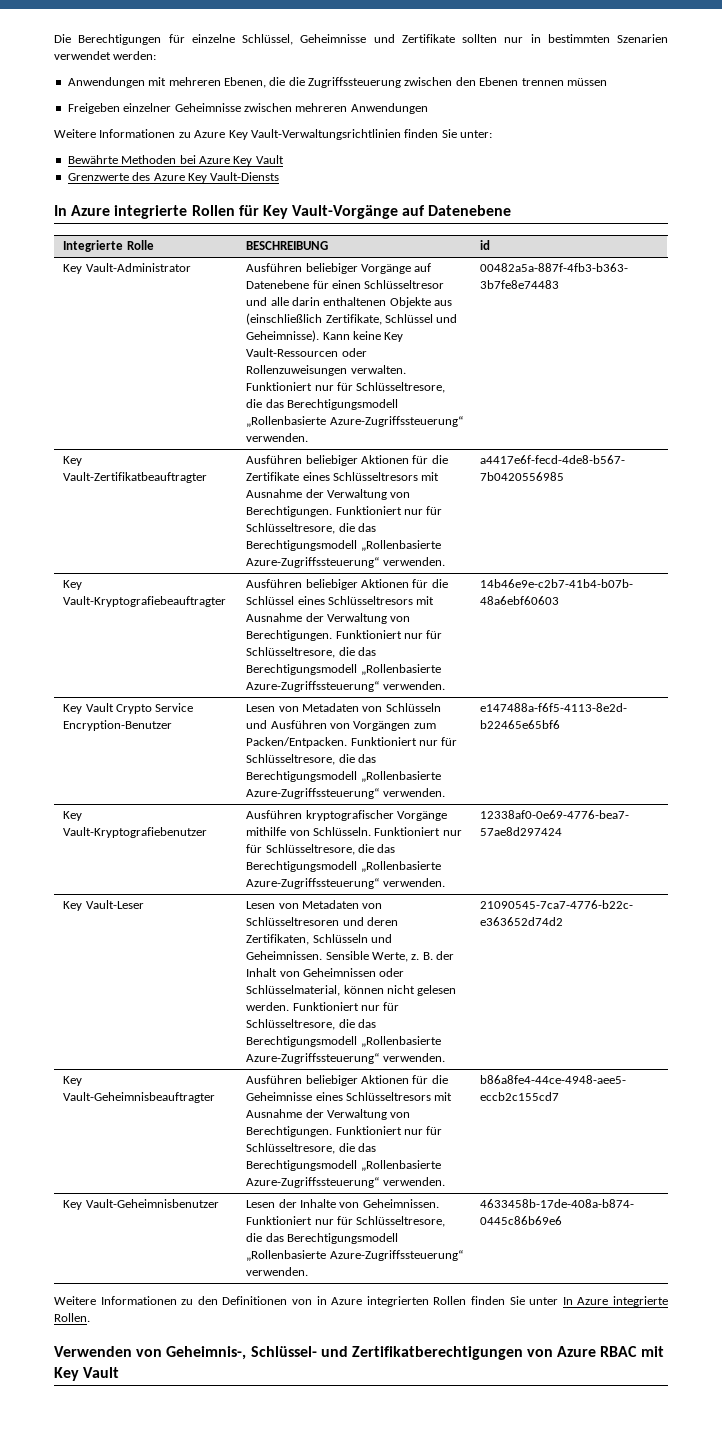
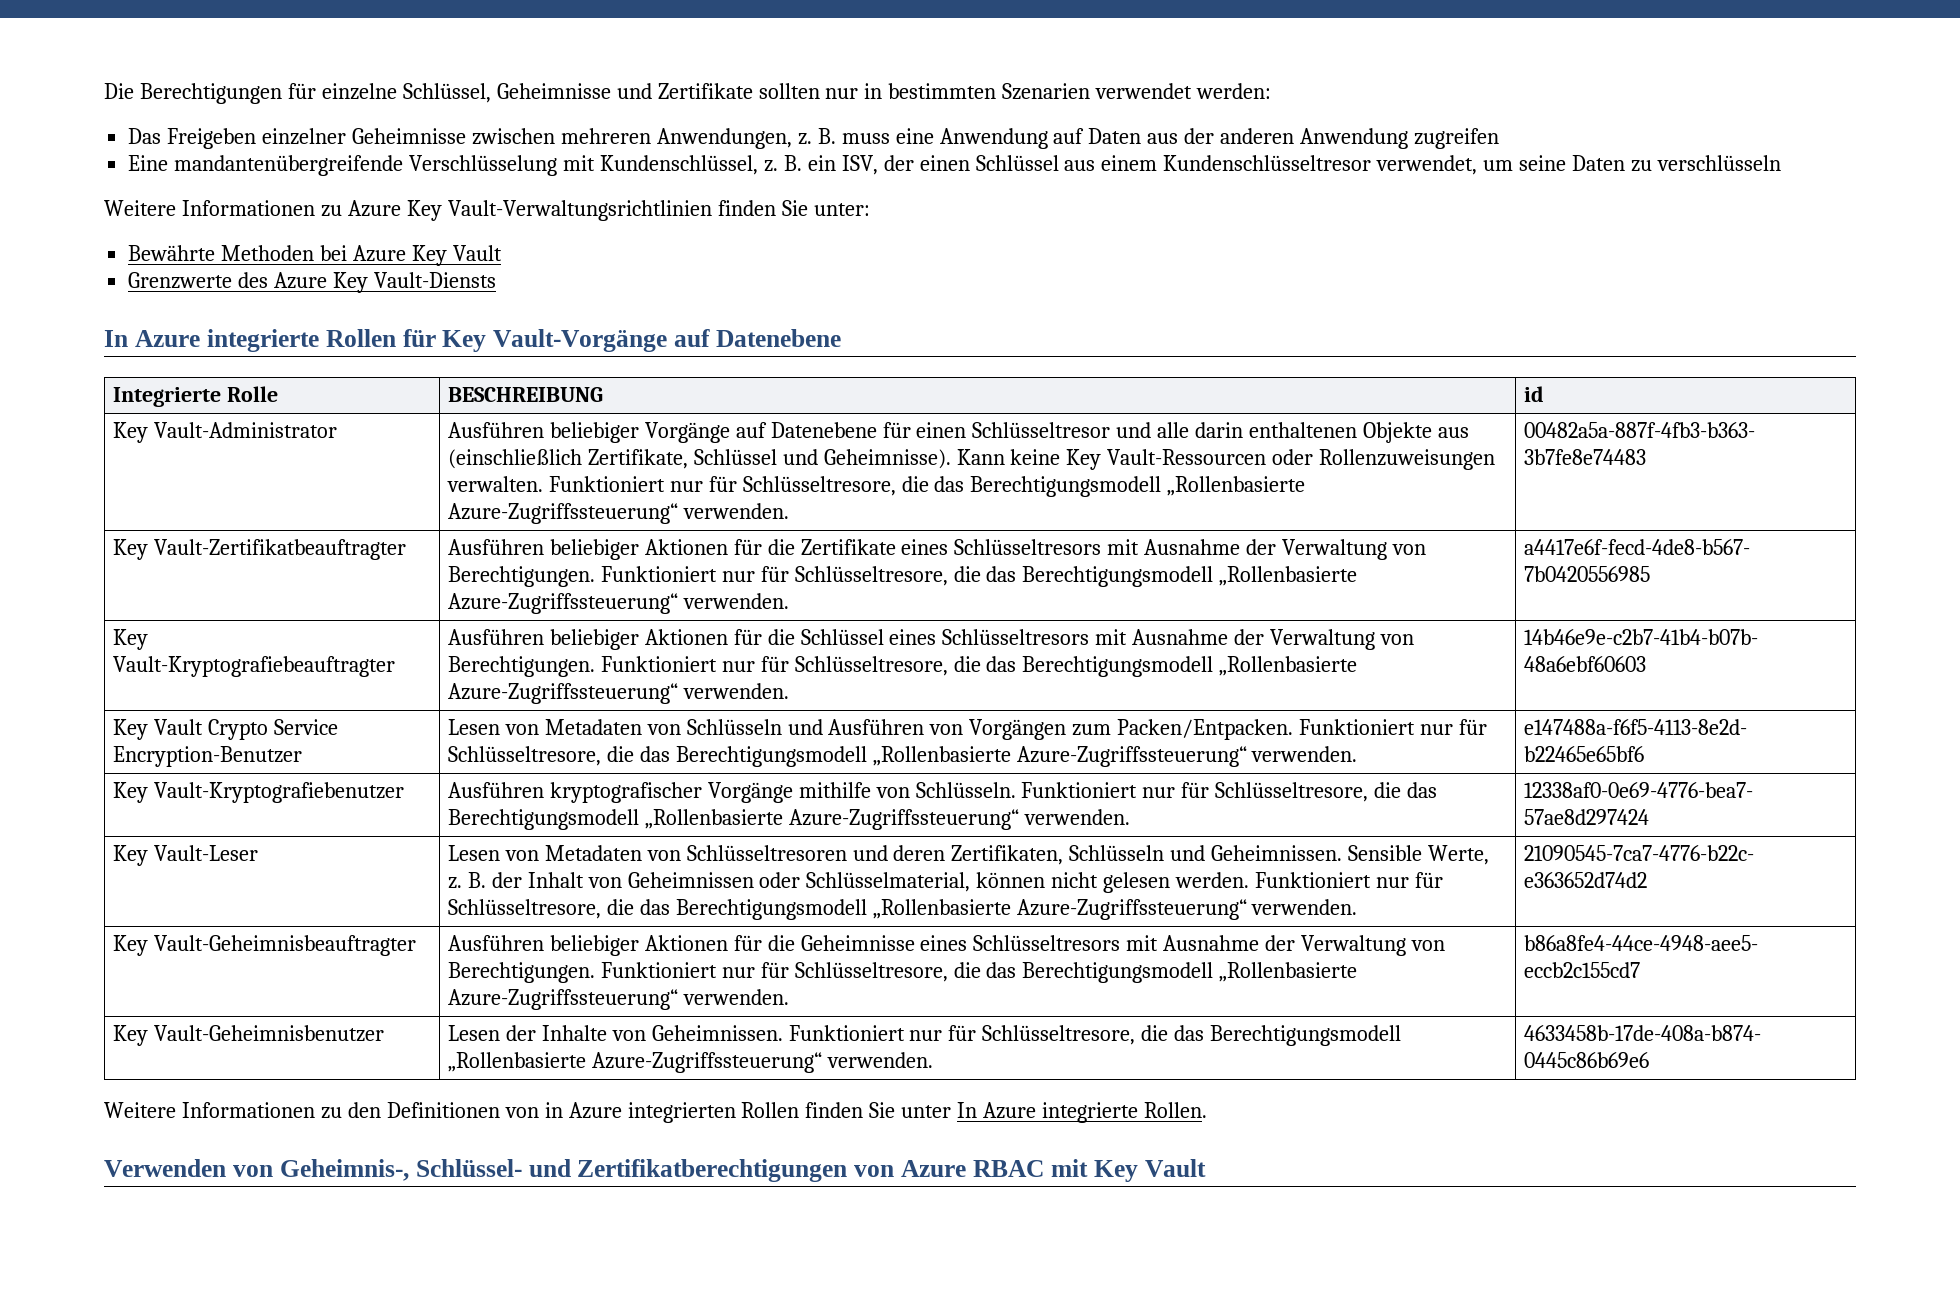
- Anwendungen mit mehreren Ebenen, die die Zugriffssteuerung zwischen den Ebenen trennen müssen
- Freigeben einzelner Geheimnisse zwischen mehreren Anwendungen
+ Das Freigeben einzelner Geheimnisse zwischen mehreren Anwendungen, z. B. muss eine Anwendung auf Daten aus der anderen Anwendung zugreifen
+ Eine mandantenübergreifende Verschlüsselung mit Kundenschlüssel, z. B. ein ISV, der einen Schlüssel aus einem Kundenschlüsseltresor verwendet, um seine Daten zu verschlüsseln

